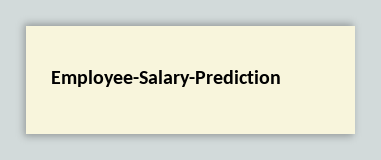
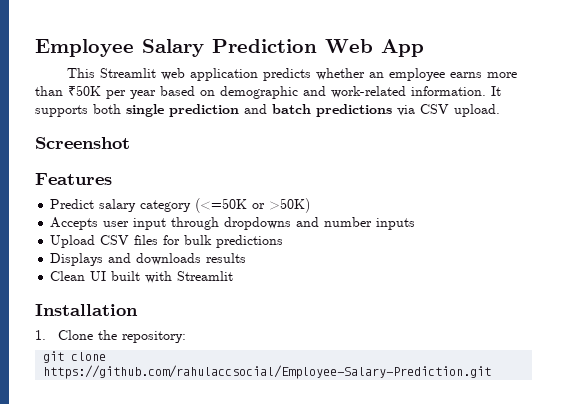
- Employee-Salary-Prediction
+ Employee Salary Prediction Web App
+ This Streamlit web application predicts whether an employee earns more than ₹50K per year based on demographic and work-related information. It supports both single prediction and batch predictions via CSV upload.
+ Screenshot
+ Features
+ Predict salary category (<=50K or >50K)
+ Accepts user input through dropdowns and number inputs
+ Upload CSV files for bulk predictions
+ Displays and downloads results
+ Clean UI built with Streamlit
+ Installation
+ 1. Clone the repository:
+ git clone https://github.com/rahulaccsocial/Employee-Salary-Prediction.git

